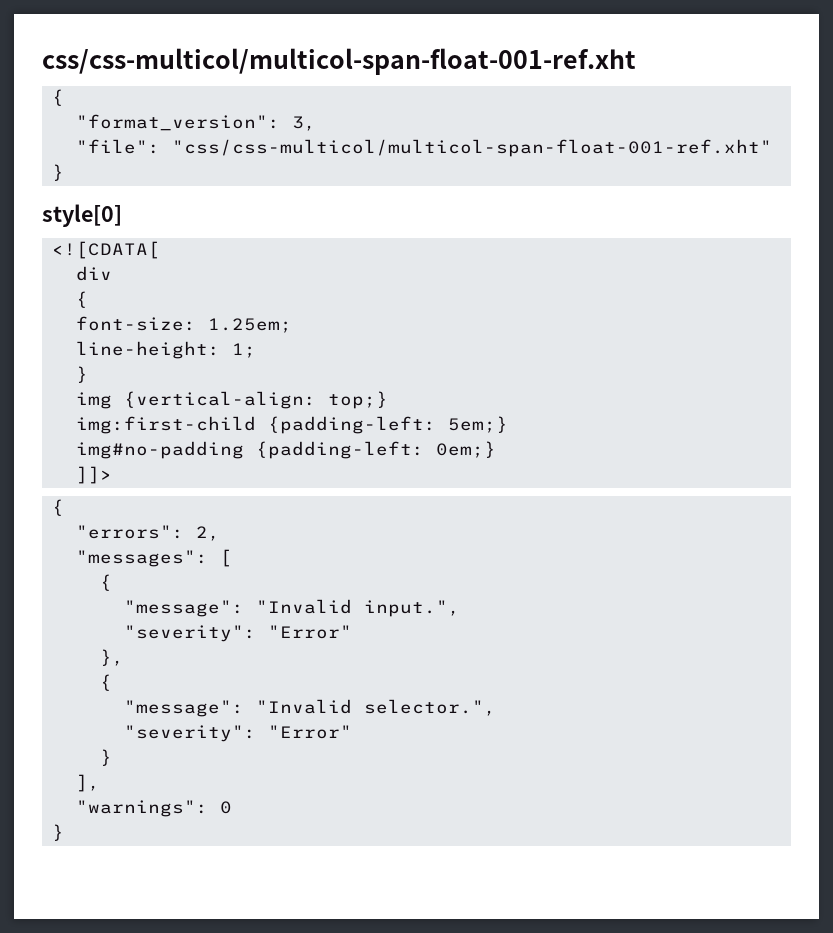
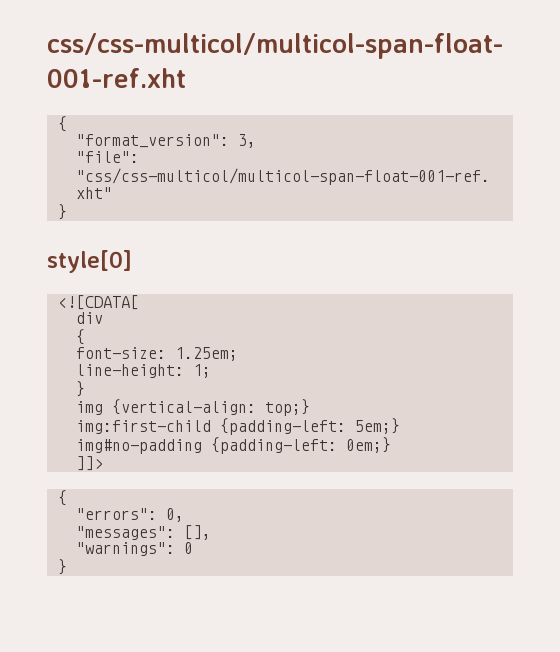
- "errors": 2,
+ "errors": 0,
- "messages": [
- {
- "message": "Invalid input.",
- "severity": "Error"
- },
- {
- "message": "Invalid selector.",
- "severity": "Error"
- }
- ],
+ "messages": [],

